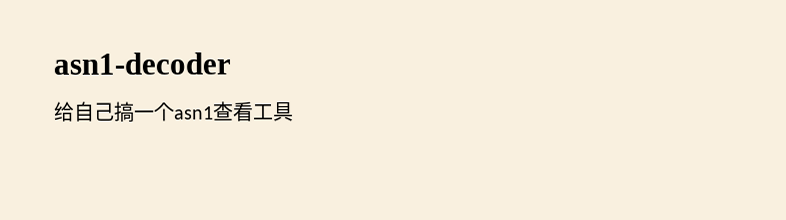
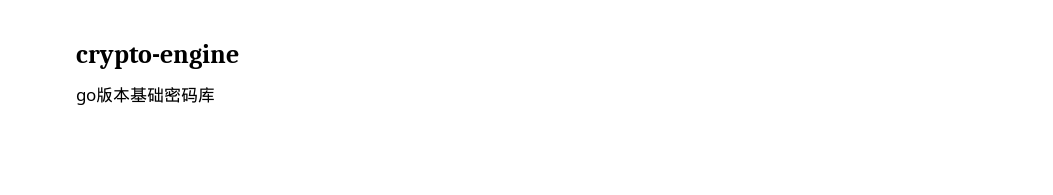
- asn1-decoder
- 给自己搞一个asn1查看工具
+ crypto-engine
+ go版本基础密码库

